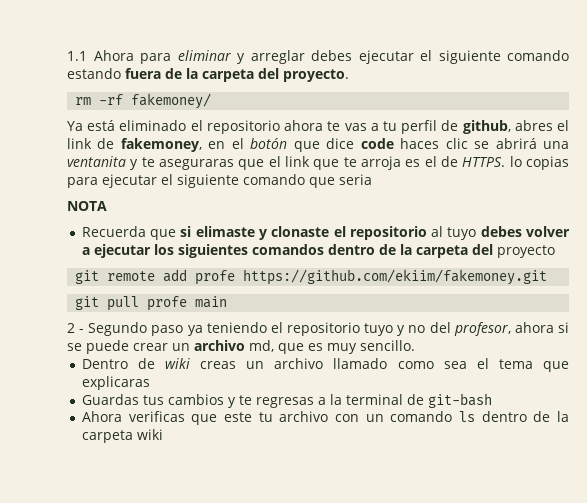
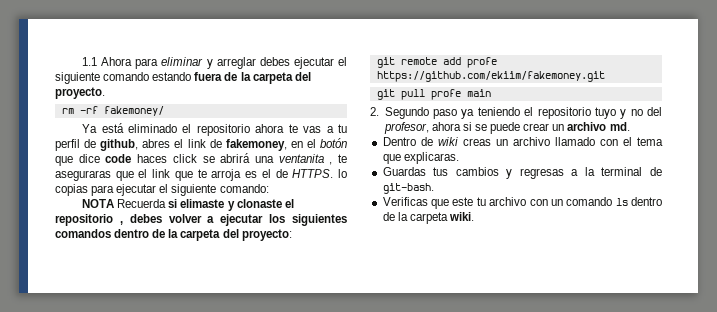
- Ya está eliminado el repositorio ahora te vas a tu perfil de github, abres el link de fakemoney, en el botón que dice code haces clic se abrirá una ventanita y te aseguraras que el link que te arroja es el de HTTPS. lo copias para ejecutar el siguiente comando que seria
+ Ya está eliminado el repositorio ahora te vas a tu perfil de github, abres el link de fakemoney, en el botón que dice code haces click se abrirá una ventanita , te aseguraras que el link que te arroja es el de HTTPS. lo copias para ejecutar el siguiente comando:
- NOTA
- Recuerda que si elimaste y clonaste el repositorio al tuyo debes volver a ejecutar los siguientes comandos dentro de la carpeta del proyecto
+ NOTA Recuerda si elimaste y clonaste el repositorio , debes volver a ejecutar los siguientes comandos dentro de la carpeta del proyecto:
- 2 - Segundo paso ya teniendo el repositorio tuyo y no del profesor, ahora si se puede crear un archivo md, que es muy sencillo.
+ 2. Segundo paso ya teniendo el repositorio tuyo y no del profesor, ahora si se puede crear un archivo md.
- Dentro de wiki creas un archivo llamado como sea el tema que explicaras
+ Dentro de wiki creas un archivo llamado con el tema que explicaras.
- Guardas tus cambios y te regresas a la terminal de git-bash
- Ahora verificas que este tu archivo con un comando ls dentro de la carpeta wiki
+ Guardas tus cambios y regresas a la terminal de git-bash.
+ Verificas que este tu archivo con un comando ls dentro de la carpeta wiki.

